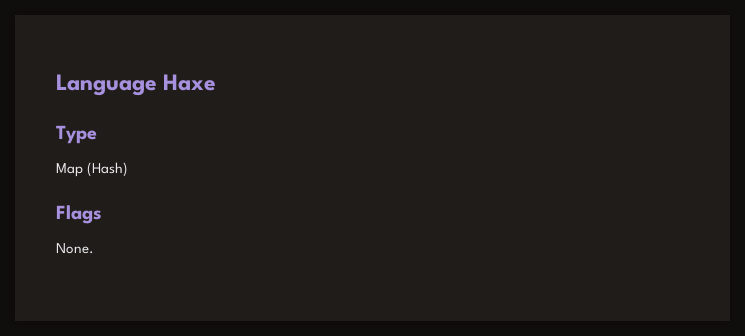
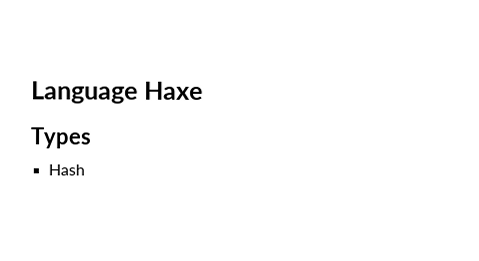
- Type
- Map (Hash)
- Flags
- None.
+ Types
+ Hash

